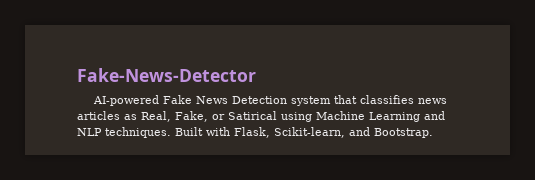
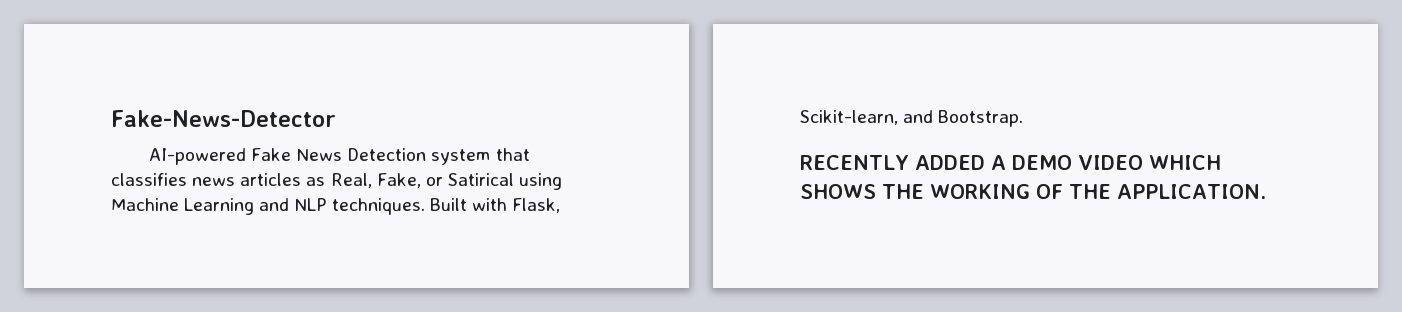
+ RECENTLY ADDED A DEMO VIDEO WHICH SHOWS THE WORKING OF THE APPLICATION.

